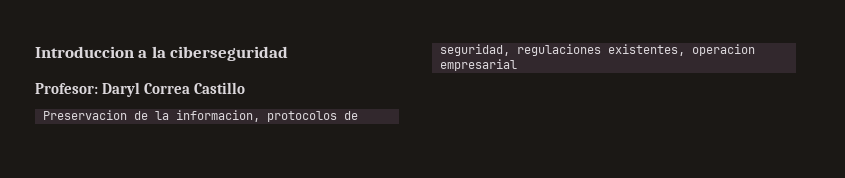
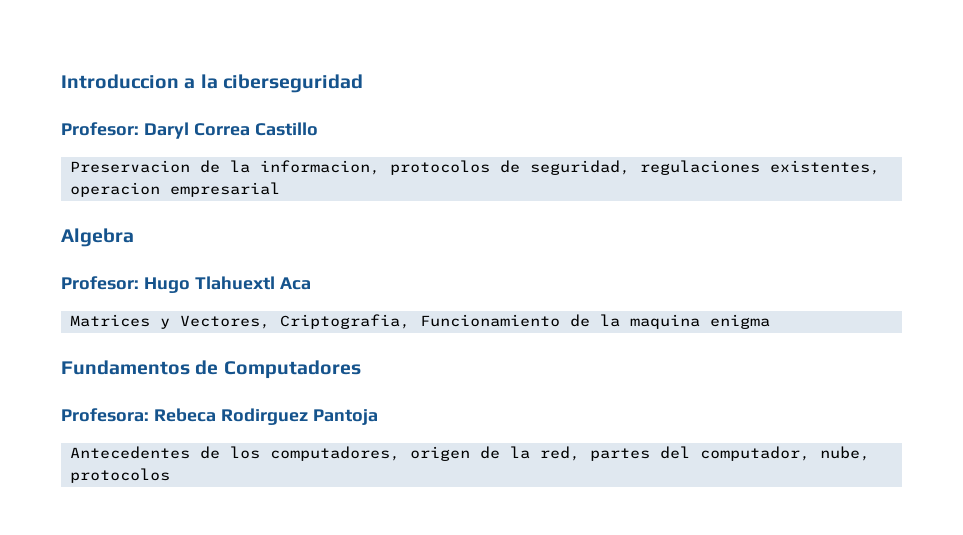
+ Algebra
+ Profesor: Hugo Tlahuextl Aca
+ Matrices y Vectores, Criptografia, Funcionamiento de la maquina enigma
+ Fundamentos de Computadores
+ Profesora: Rebeca Rodirguez Pantoja
+ Antecedentes de los computadores, origen de la red, partes del computador, nube, protocolos

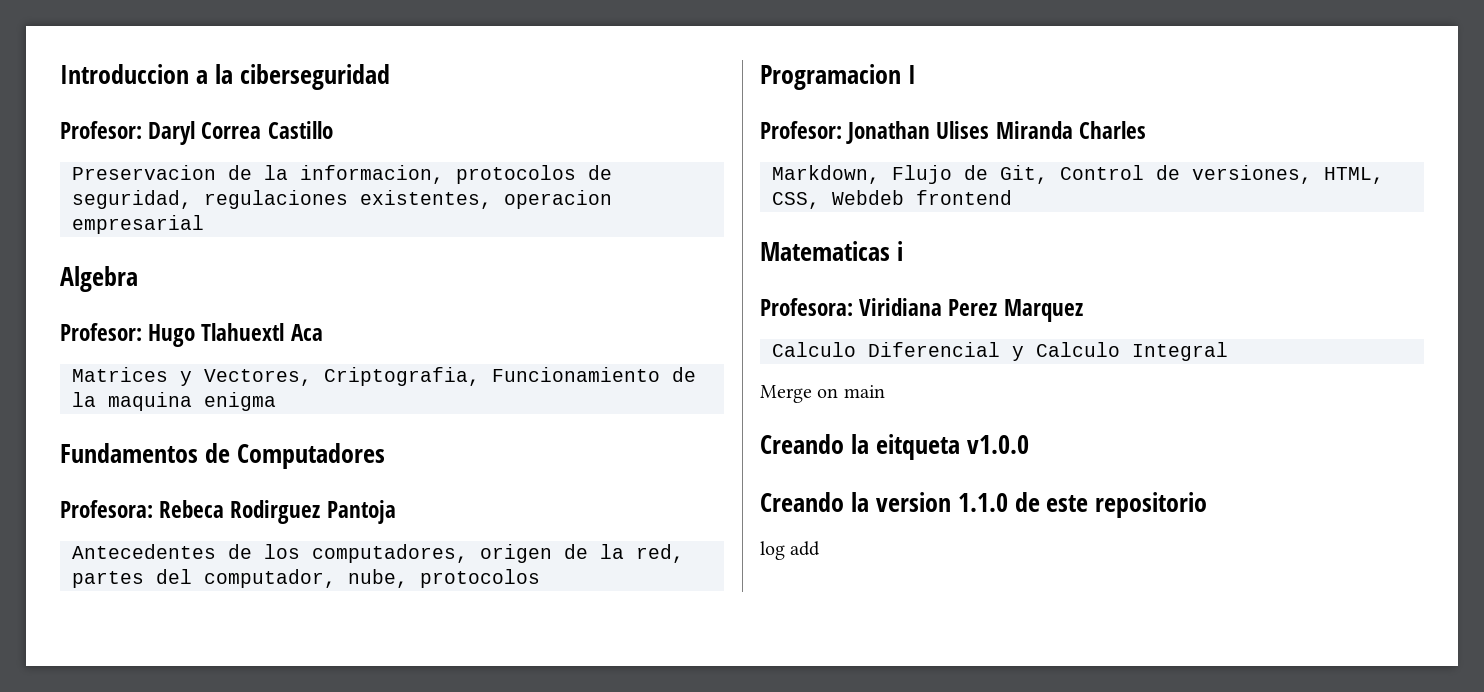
+ Programacion I
+ Profesor: Jonathan Ulises Miranda Charles
+ Markdown, Flujo de Git, Control de versiones, HTML, CSS, Webdeb frontend
+ Matematicas i
+ Profesora: Viridiana Perez Marquez
+ Calculo Diferencial y Calculo Integral
+ Merge on main
+ Creando la eitqueta v1.0.0
+ Creando la version 1.1.0 de este repositorio
+ log add

